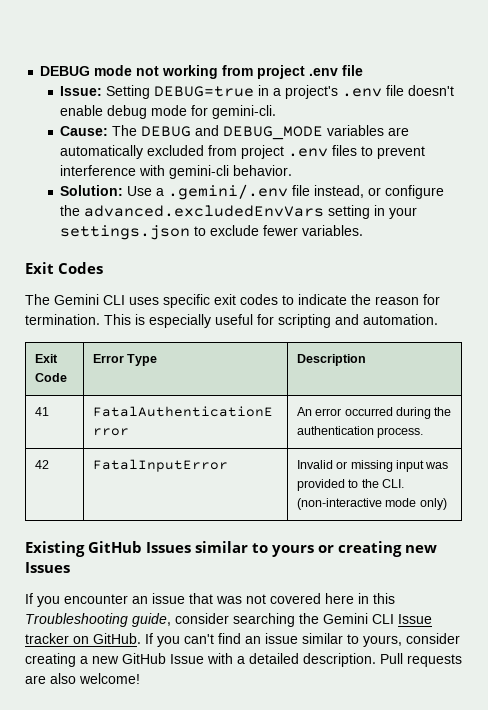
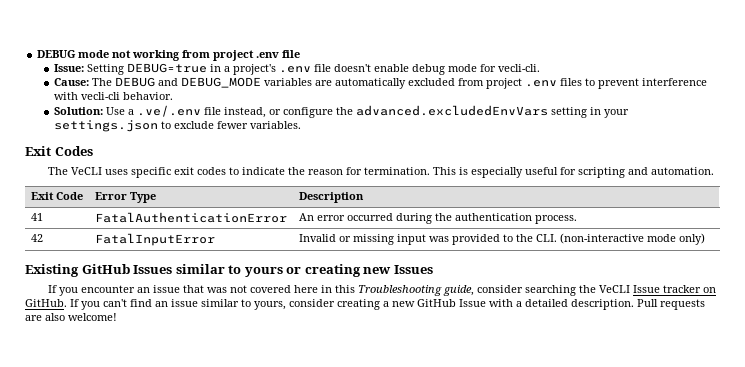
- Issue: Setting DEBUG=true in a project's .env file doesn't enable debug mode for gemini-cli.
+ Issue: Setting DEBUG=true in a project's .env file doesn't enable debug mode for vecli-cli.
- Cause: The DEBUG and DEBUG_MODE variables are automatically excluded from project .env files to prevent interference with gemini-cli behavior.
+ Cause: The DEBUG and DEBUG_MODE variables are automatically excluded from project .env files to prevent interference with vecli-cli behavior.
- Solution: Use a .gemini/.env file instead, or configure the advanced.excludedEnvVars setting in your settings.json to exclude fewer variables.
+ Solution: Use a .ve/.env file instead, or configure the advanced.excludedEnvVars setting in your settings.json to exclude fewer variables.
- The Gemini CLI uses specific exit codes to indicate the reason for termination.
+ The VeCLI uses specific exit codes to indicate the reason for termination.
- If you encounter an issue that was not covered here in this Troubleshooting guide, consider searching the Gemini CLI Issue tracker on GitHub.
+ If you encounter an issue that was not covered here in this Troubleshooting guide, consider searching the VeCLI Issue tracker on GitHub.

